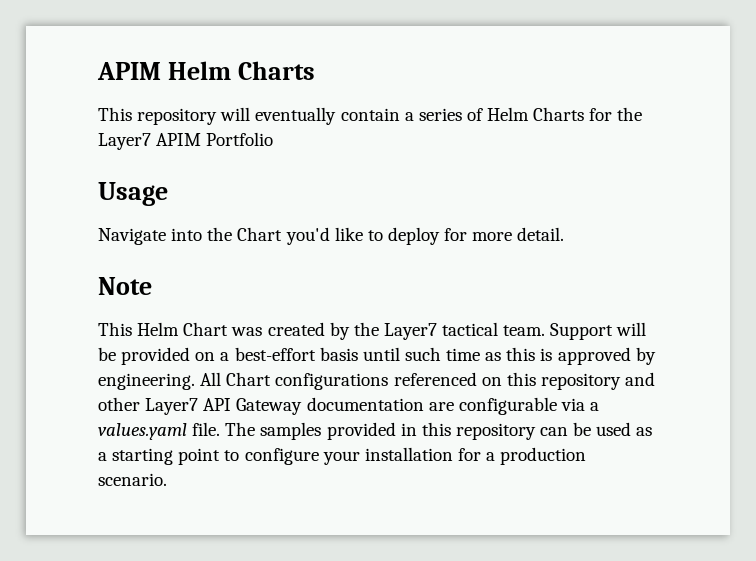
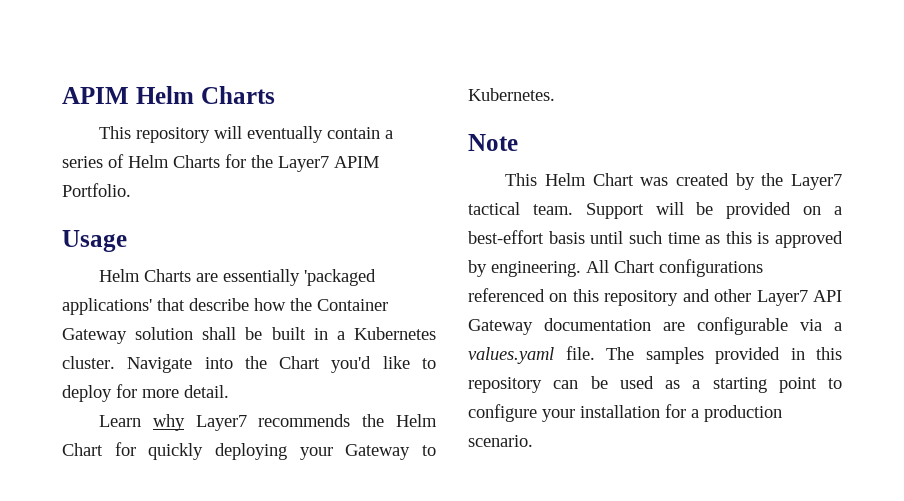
- This repository will eventually contain a series of Helm Charts for the Layer7 APIM Portfolio
+ This repository will eventually contain a series of Helm Charts for the Layer7 APIM Portfolio.
+ Helm Charts are essentially 'packaged applications' that describe how the Container Gateway solution shall be built in a Kubernetes cluster.
+ Learn why Layer7 recommends the Helm Chart for quickly deploying your Gateway to Kubernetes.

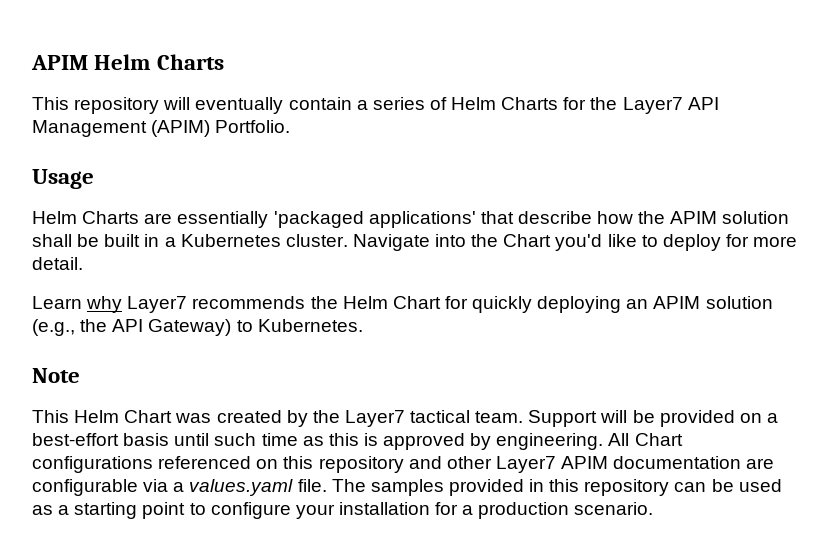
- This repository will eventually contain a series of Helm Charts for the Layer7 APIM Portfolio.
+ This repository will eventually contain a series of Helm Charts for the Layer7 API Management (APIM) Portfolio.
- Helm Charts are essentially 'packaged applications' that describe how the Container Gateway solution shall be built in a Kubernetes cluster.
+ Helm Charts are essentially 'packaged applications' that describe how the APIM solution shall be built in a Kubernetes cluster.
- Learn why Layer7 recommends the Helm Chart for quickly deploying your Gateway to Kubernetes.
+ Learn why Layer7 recommends the Helm Chart for quickly deploying an APIM solution (e.g., the API Gateway) to Kubernetes.
- All Chart configurations referenced on this repository and other Layer7 API Gateway documentation are configurable via a values.yaml file.
+ All Chart configurations referenced on this repository and other Layer7 APIM documentation are configurable via a values.yaml file.

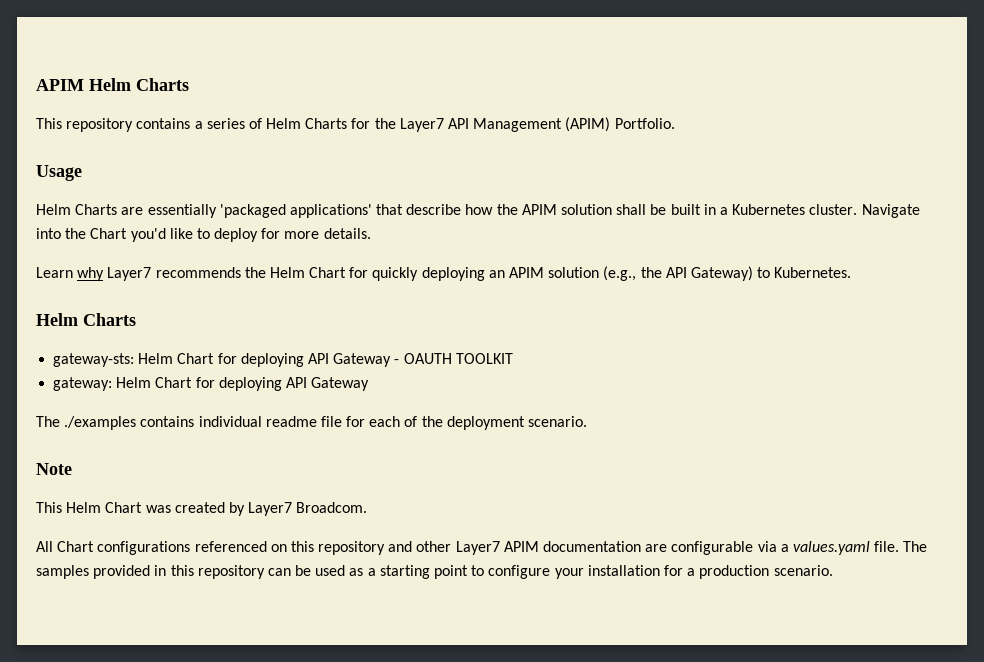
- This repository will eventually contain a series of Helm Charts for the Layer7 API Management (APIM) Portfolio.
+ This repository contains a series of Helm Charts for the Layer7 API Management (APIM) Portfolio.
- Navigate into the Chart you'd like to deploy for more detail.
+ Navigate into the Chart you'd like to deploy for more details.
  Learn why Layer7 recommends the Helm Chart for quickly deploying an APIM solution (e.g., the API Gateway) to Kubernetes.
+ Helm Charts
+ gateway-sts: Helm Chart for deploying API Gateway - OAUTH TOOLKIT
+ gateway: Helm Chart for deploying API Gateway
+ The ./examples contains individual readme file for each of the deployment scenario.
- This Helm Chart was created by the Layer7 tactical team. Support will be provided on a best-effort basis until such time as this is approved by engineering. All Chart configurations referenced on this repository and other Layer7 APIM documentation are configurable via a values.yaml file.
+ This Helm Chart was created by Layer7 Broadcom.
+ All Chart configurations referenced on this repository and other Layer7 APIM documentation are configurable via a values.yaml file.

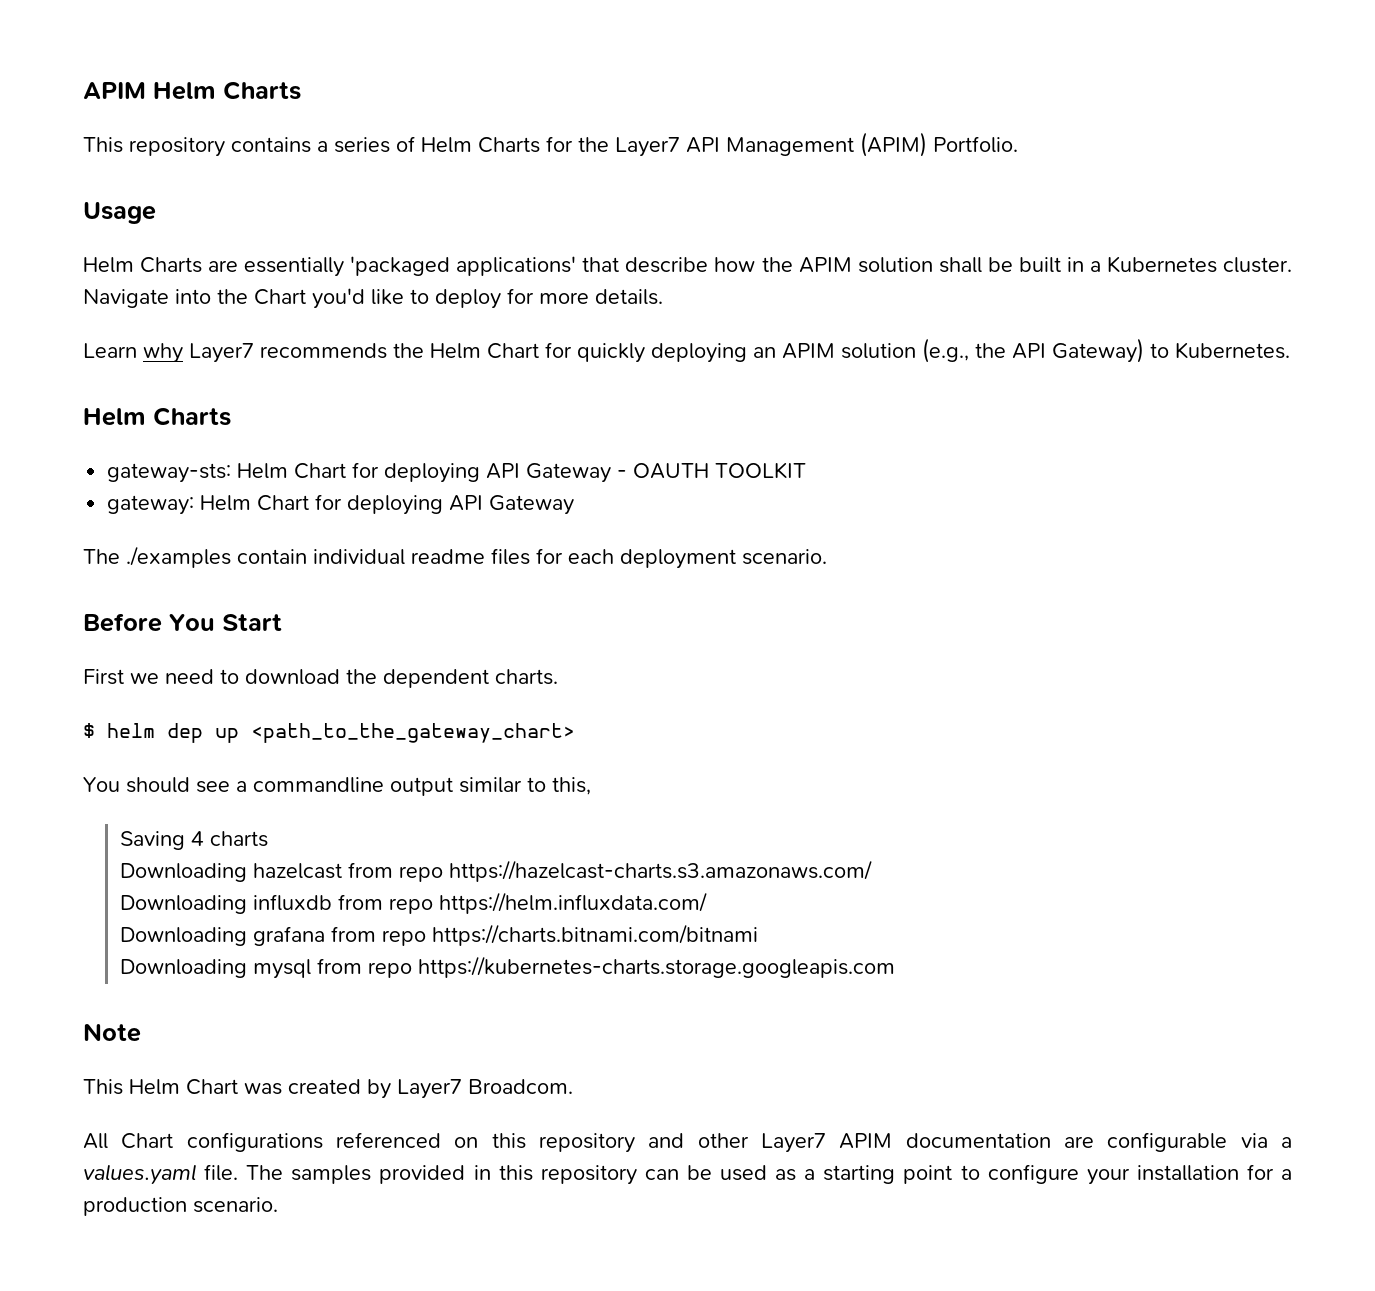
- The ./examples contains individual readme file for each of the deployment scenario.
+ The ./examples contain individual readme files for each deployment scenario.
+ Before You Start
+ First we need to download the dependent charts.
+ $ helm dep up <path_to_the_gateway_chart>
+ You should see a commandline output similar to this,
+ Saving 4 charts
+ Downloading hazelcast from repo https://hazelcast-charts.s3.amazonaws.com/
+ Downloading influxdb from repo https://helm.influxdata.com/
+ Downloading grafana from repo https://charts.bitnami.com/bitnami
+ Downloading mysql from repo https://kubernetes-charts.storage.googleapis.com

